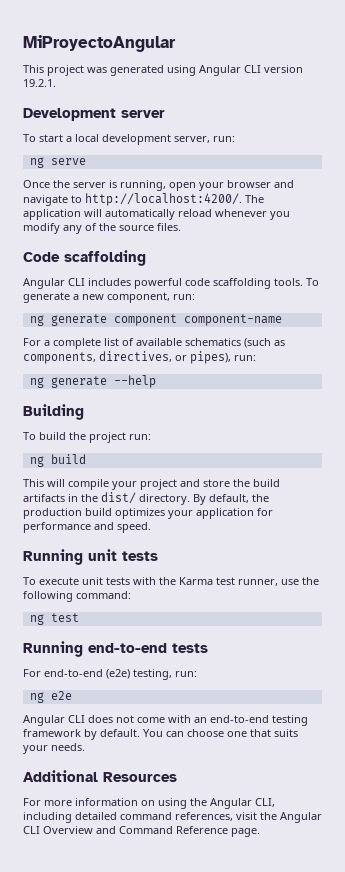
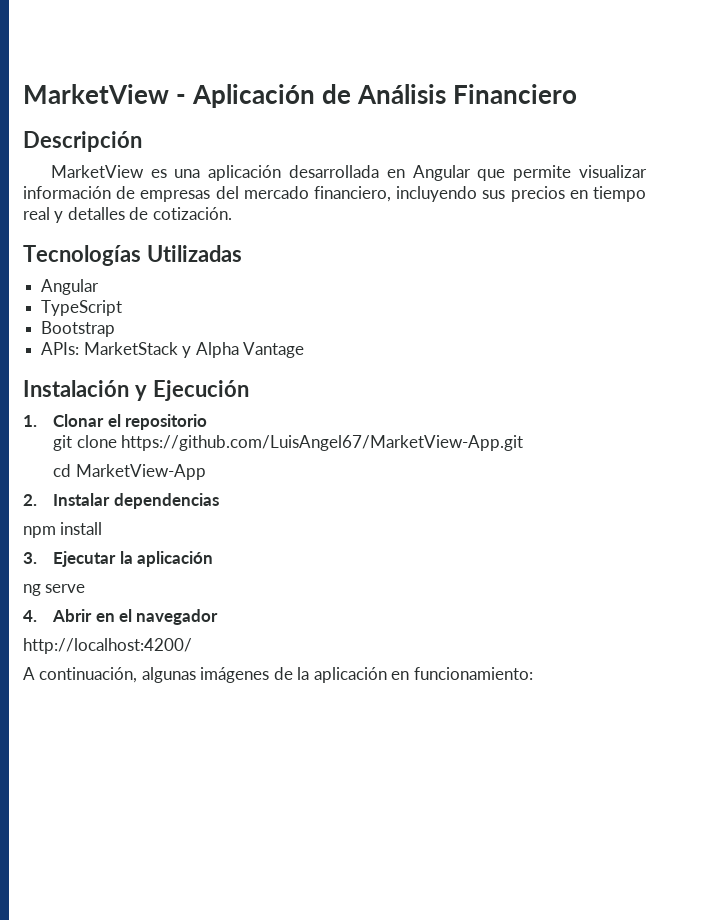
- MiProyectoAngular
- This project was generated using Angular CLI version 19.2.1.
- Development server
- To start a local development server, run:
+ MarketView - Aplicación de Análisis Financiero
+ Descripción
+ MarketView es una aplicación desarrollada en Angular que permite visualizar información de empresas del mercado financiero, incluyendo sus precios en tiempo real y detalles de cotización.
+ Tecnologías Utilizadas
+ Angular
+ TypeScript
+ Bootstrap
+ APIs: MarketStack y Alpha Vantage
+ Instalación y Ejecución
+ 1. Clonar el repositorio
+ git clone https://github.com/LuisAngel67/MarketView-App.git
+ cd MarketView-App
+ 2. Instalar dependencias
+ npm install
+ 3. Ejecutar la aplicación
  ng serve
- Once the server is running, open your browser and navigate to http://localhost:4200/. The application will automatically reload whenever you modify any of the source files.
- Code scaffolding
- Angular CLI includes powerful code scaffolding tools. To generate a new component, run:
- ng generate component component-name
- For a complete list of available schematics (such as components, directives, or pipes), run:
- ng generate --help
- Building
- To build the project run:
- ng build
- This will compile your project and store the build artifacts in the dist/ directory. By default, the production build optimizes your application for performance and speed.
- Running unit tests
- To execute unit tests with the Karma test runner, use the following command:
- ng test
- Running end-to-end tests
- For end-to-end (e2e) testing, run:
- ng e2e
- Angular CLI does not come with an end-to-end testing framework by default. You can choose one that suits your needs.
- Additional Resources
- For more information on using the Angular CLI, including detailed command references, visit the Angular CLI Overview and Command Reference page.
+ 4. Abrir en el navegador
+ http://localhost:4200/
+ A continuación, algunas imágenes de la aplicación en funcionamiento:

